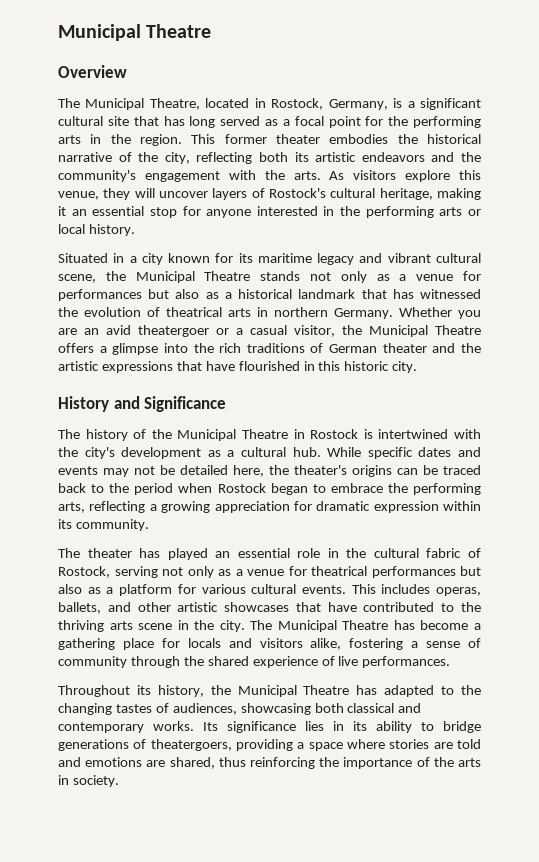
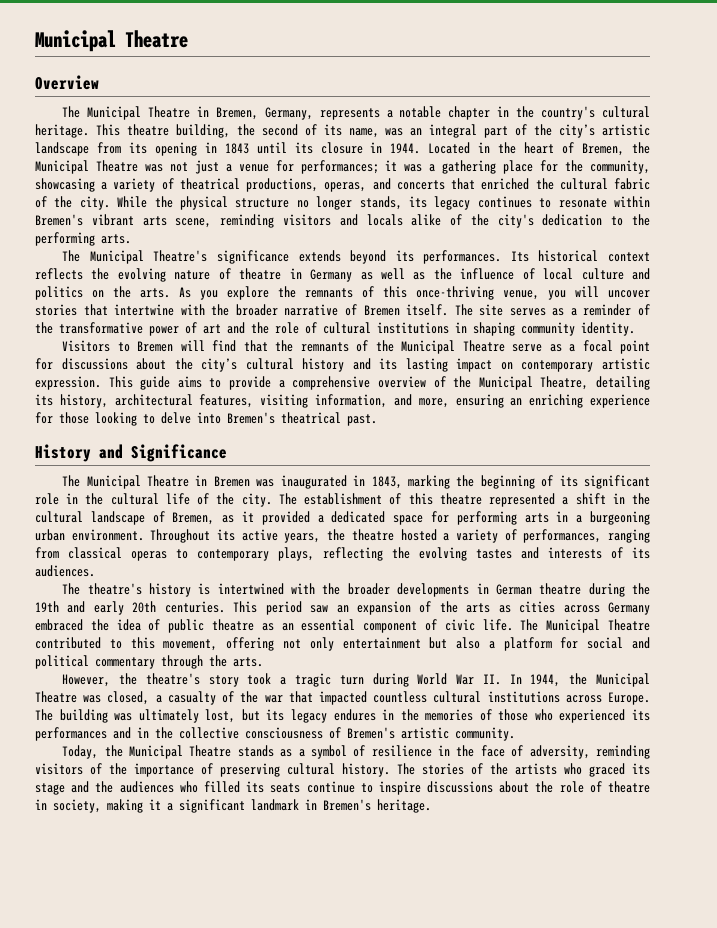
- The Municipal Theatre, located in Rostock, Germany, is a significant cultural site that has long served as a focal point for the performing arts in the region. This former theater embodies the historical narrative of the city, reflecting both its artistic endeavors and the community's engagement with the arts. As visitors explore this venue, they will uncover layers of Rostock's cultural heritage, making it an essential stop for anyone interested in the performing arts or local history.
- Situated in a city known for its maritime legacy and vibrant cultural scene, the Municipal Theatre stands not only as a venue for performances but also as a historical landmark that has witnessed the evolution of theatrical arts in northern Germany. Whether you are an avid theatergoer or a casual visitor, the Municipal Theatre offers a glimpse into the rich traditions of German theater and the artistic expressions that have flourished in this historic city.
+ The Municipal Theatre in Bremen, Germany, represents a notable chapter in the country's cultural heritage. This theatre building, the second of its name, was an integral part of the city’s artistic landscape from its opening in 1843 until its closure in 1944. Located in the heart of Bremen, the Municipal Theatre was not just a venue for performances; it was a gathering place for the community, showcasing a variety of theatrical productions, operas, and concerts that enriched the cultural fabric of the city. While the physical structure no longer stands, its legacy continues to resonate within Bremen's vibrant arts scene, reminding visitors and locals alike of the city's dedication to the performing arts.
+ The Municipal Theatre's significance extends beyond its performances. Its historical context reflects the evolving nature of theatre in Germany as well as the influence of local culture and politics on the arts. As you explore the remnants of this once-thriving venue, you will uncover stories that intertwine with the broader narrative of Bremen itself. The site serves as a reminder of the transformative power of art and the role of cultural institutions in shaping community identity.
+ Visitors to Bremen will find that the remnants of the Municipal Theatre serve as a focal point for discussions about the city’s cultural history and its lasting impact on contemporary artistic expression. This guide aims to provide a comprehensive overview of the Municipal Theatre, detailing its history, architectural features, visiting information, and more, ensuring an enriching experience for those looking to delve into Bremen's theatrical past.
  History and Significance
- The history of the Municipal Theatre in Rostock is intertwined with the city's development as a cultural hub. While specific dates and events may not be detailed here, the theater's origins can be traced back to the period when Rostock began to embrace the performing arts, reflecting a growing appreciation for dramatic expression within its community.
- The theater has played an essential role in the cultural fabric of Rostock, serving not only as a venue for theatrical performances but also as a platform for various cultural events. This includes operas, ballets, and other artistic showcases that have contributed to the thriving arts scene in the city. The Municipal Theatre has become a gathering place for locals and visitors alike, fostering a sense of community through the shared experience of live performances.
- Throughout its history, the Municipal Theatre has adapted to the changing tastes of audiences, showcasing both classical and contemporary works. Its significance lies in its ability to bridge generations of theatergoers, providing a space where stories are told and emotions are shared, thus reinforcing the importance of the arts in society.
+ The Municipal Theatre in Bremen was inaugurated in 1843, marking the beginning of its significant role in the cultural life of the city. The establishment of this theatre represented a shift in the cultural landscape of Bremen, as it provided a dedicated space for performing arts in a burgeoning urban environment. Throughout its active years, the theatre hosted a variety of performances, ranging from classical operas to contemporary plays, reflecting the evolving tastes and interests of its audiences.
+ The theatre's history is intertwined with the broader developments in German theatre during the 19th and early 20th centuries. This period saw an expansion of the arts as cities across Germany embraced the idea of public theatre as an essential component of civic life. The Municipal Theatre contributed to this movement, offering not only entertainment but also a platform for social and political commentary through the arts.
+ However, the theatre's story took a tragic turn during World War II. In 1944, the Municipal Theatre was closed, a casualty of the war that impacted countless cultural institutions across Europe. The building was ultimately lost, but its legacy endures in the memories of those who experienced its performances and in the collective consciousness of Bremen's artistic community.
+ Today, the Municipal Theatre stands as a symbol of resilience in the face of adversity, reminding visitors of the importance of preserving cultural history. The stories of the artists who graced its stage and the audiences who filled its seats continue to inspire discussions about the role of theatre in society, making it a significant landmark in Bremen's heritage.

